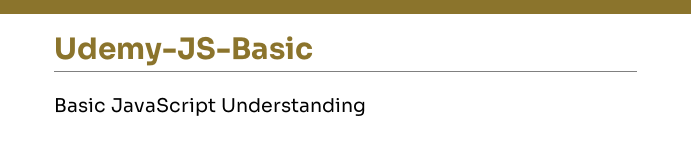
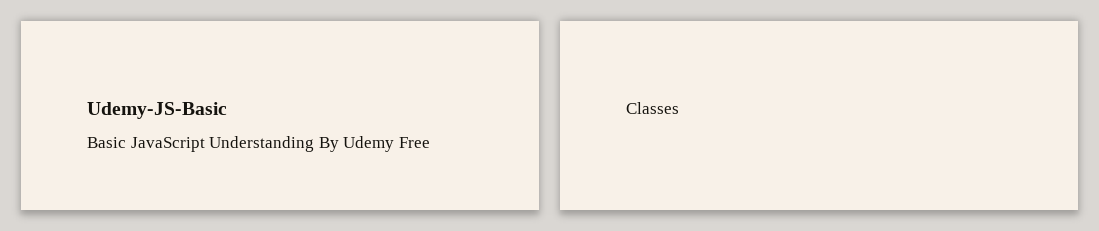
- Basic JavaScript Understanding
+ Basic JavaScript Understanding By Udemy Free Classes

